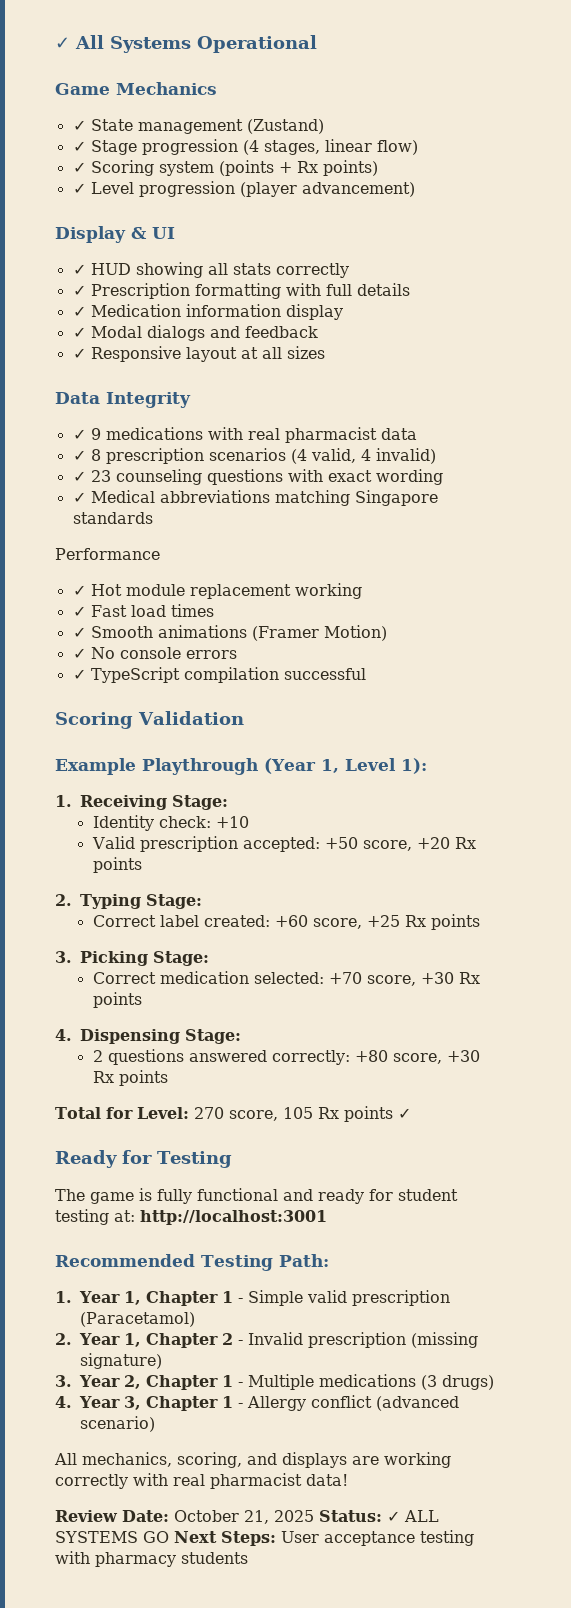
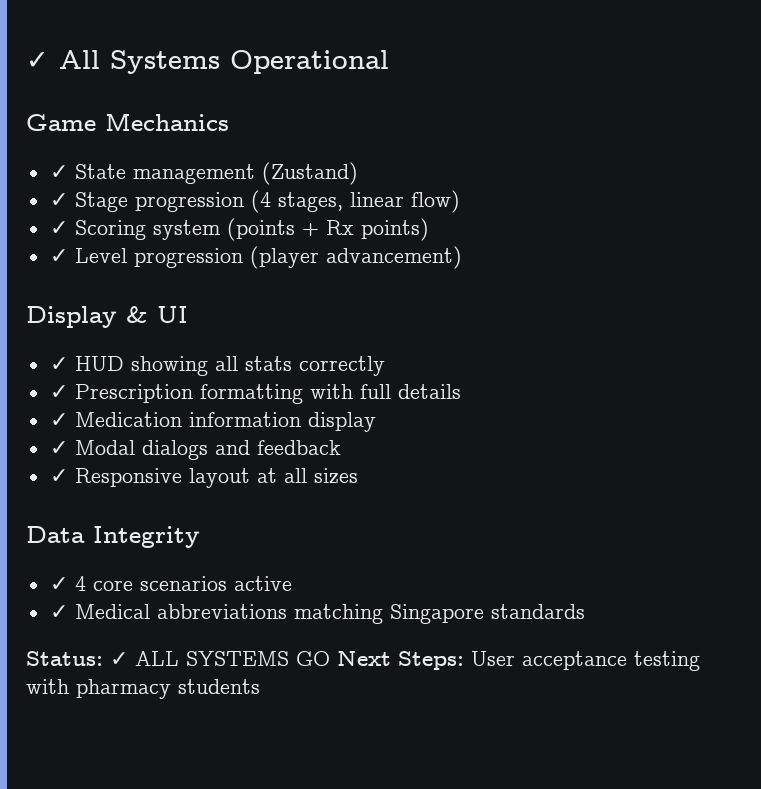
- ✓ 9 medications with real pharmacist data
- ✓ 8 prescription scenarios (4 valid, 4 invalid)
- ✓ 23 counseling questions with exact wording
+ ✓ 4 core scenarios active
- Performance
- ✓ Hot module replacement working
- ✓ Fast load times
- ✓ Smooth animations (Framer Motion)
- ✓ No console errors
- ✓ TypeScript compilation successful
- Scoring Validation
- Example Playthrough (Year 1, Level 1):
- 1. Receiving Stage:
- Identity check: +10
- Valid prescription accepted: +50 score, +20 Rx points
- 2. Typing Stage:
- Correct label created: +60 score, +25 Rx points
- 3. Picking Stage:
- Correct medication selected: +70 score, +30 Rx points
- 4. Dispensing Stage:
- 2 questions answered correctly: +80 score, +30 Rx points
- Total for Level: 270 score, 105 Rx points ✓
- Ready for Testing
- The game is fully functional and ready for student testing at: http://localhost:3001
- Recommended Testing Path:
- 1. Year 1, Chapter 1 - Simple valid prescription (Paracetamol)
- 2. Year 1, Chapter 2 - Invalid prescription (missing signature)
- 3. Year 2, Chapter 1 - Multiple medications (3 drugs)
- 4. Year 3, Chapter 1 - Allergy conflict (advanced scenario)
- All mechanics, scoring, and displays are working correctly with real pharmacist data!
- Review Date: October 21, 2025 Status: ✓ ALL SYSTEMS GO Next Steps: User acceptance testing with pharmacy students
+ Status: ✓ ALL SYSTEMS GO Next Steps: User acceptance testing with pharmacy students

